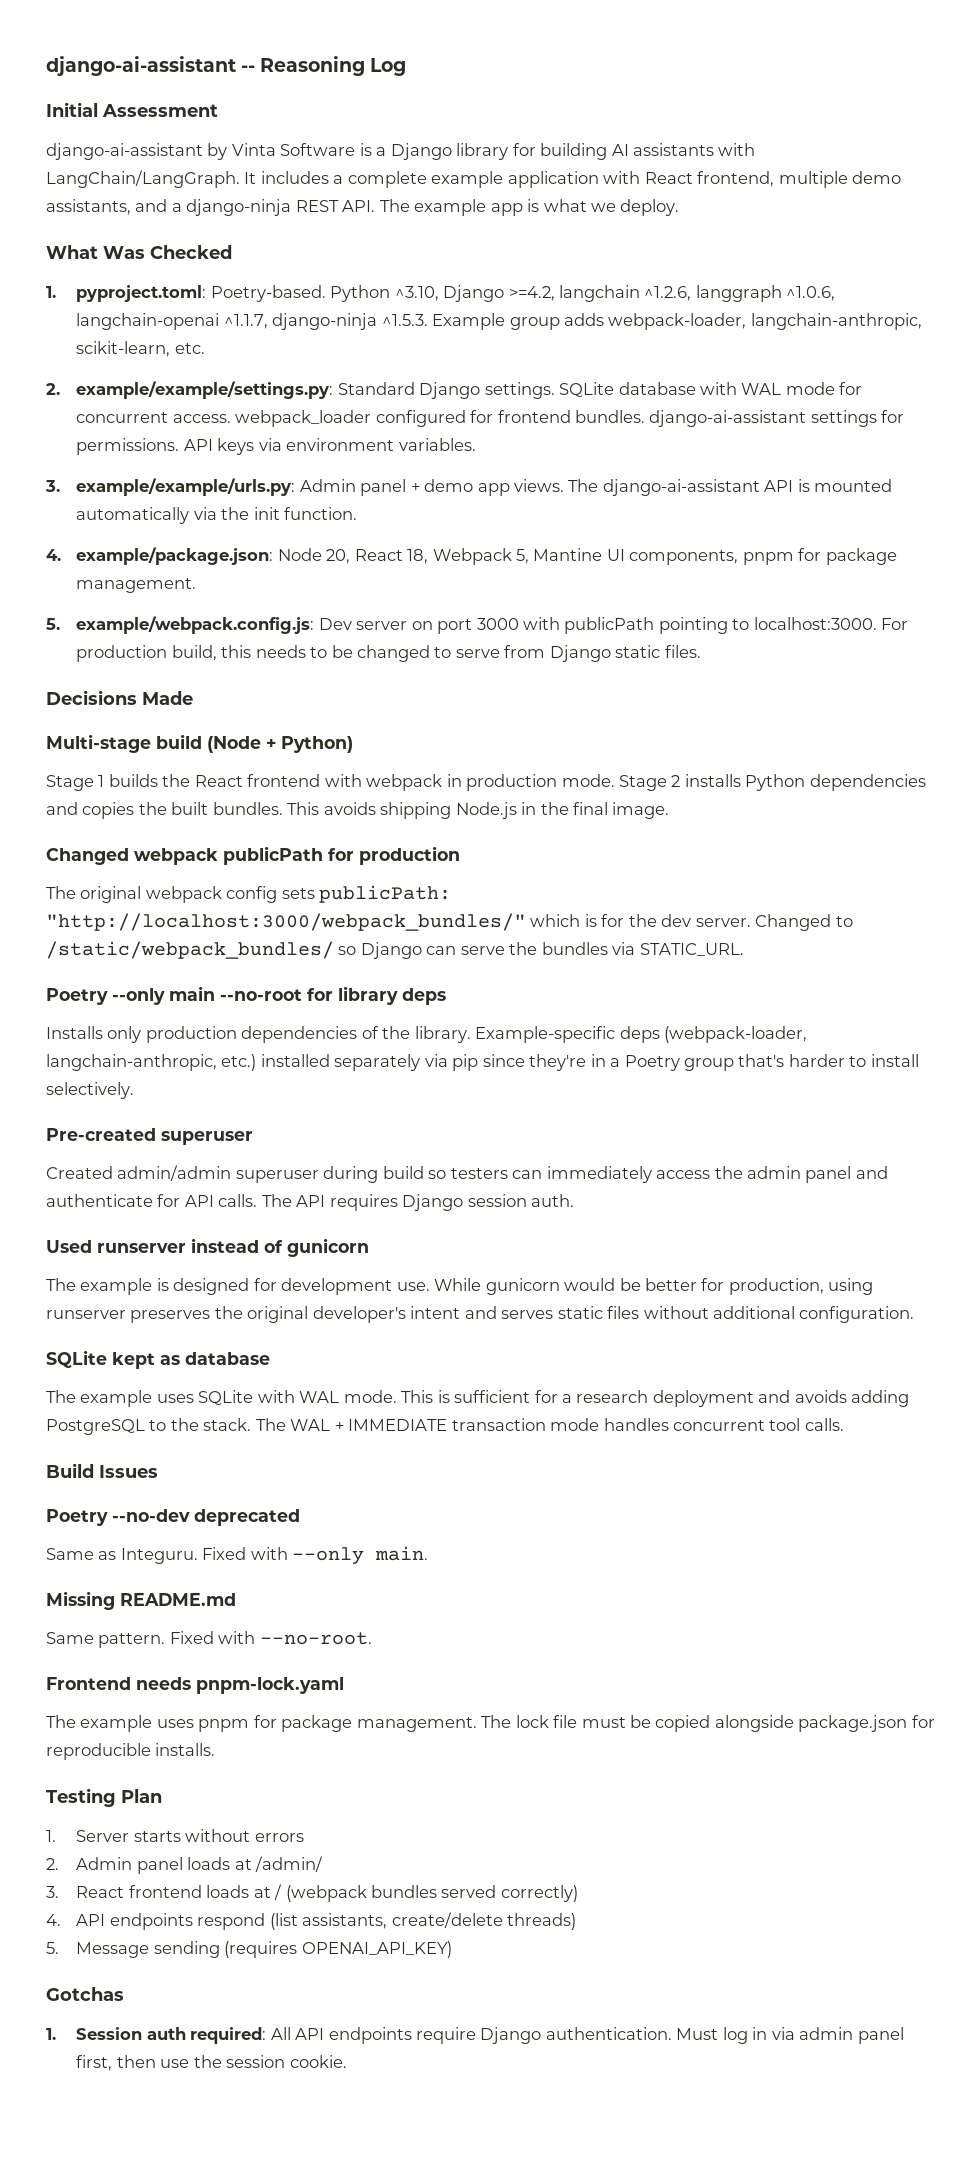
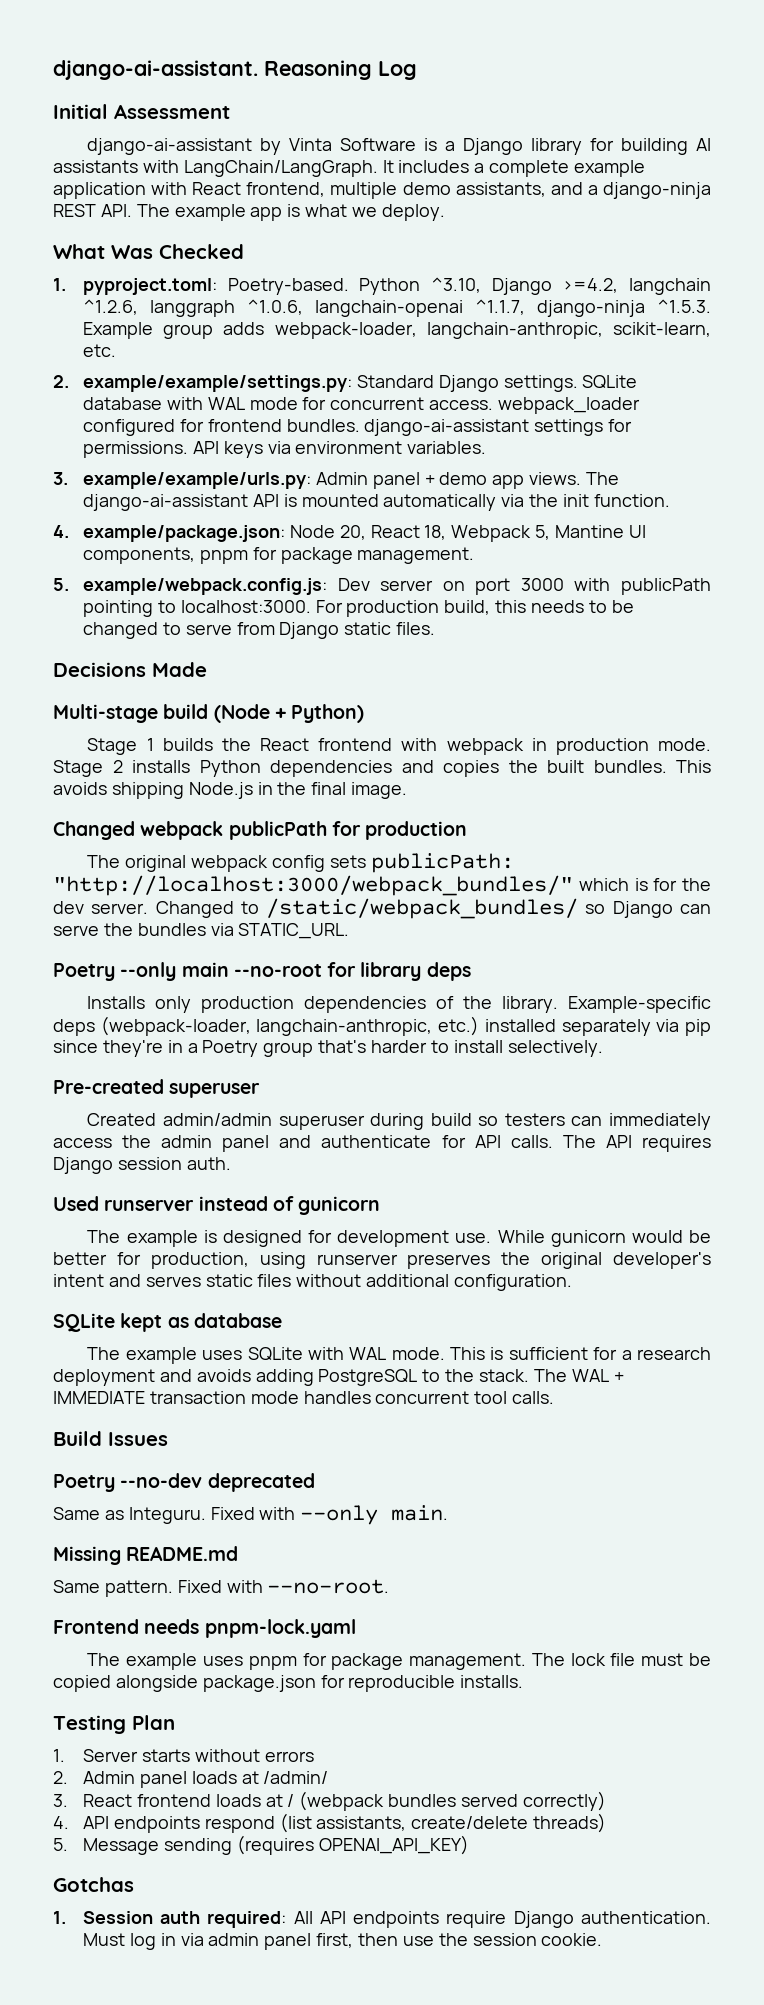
- django-ai-assistant -- Reasoning Log
+ django-ai-assistant. Reasoning Log

